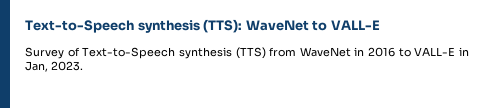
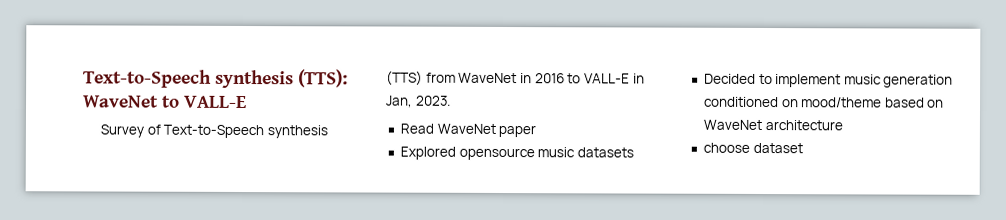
+ Read WaveNet paper
+ Explored opensource music datasets
+ Decided to implement music generation conditioned on mood/theme based on WaveNet architecture
+ choose dataset

